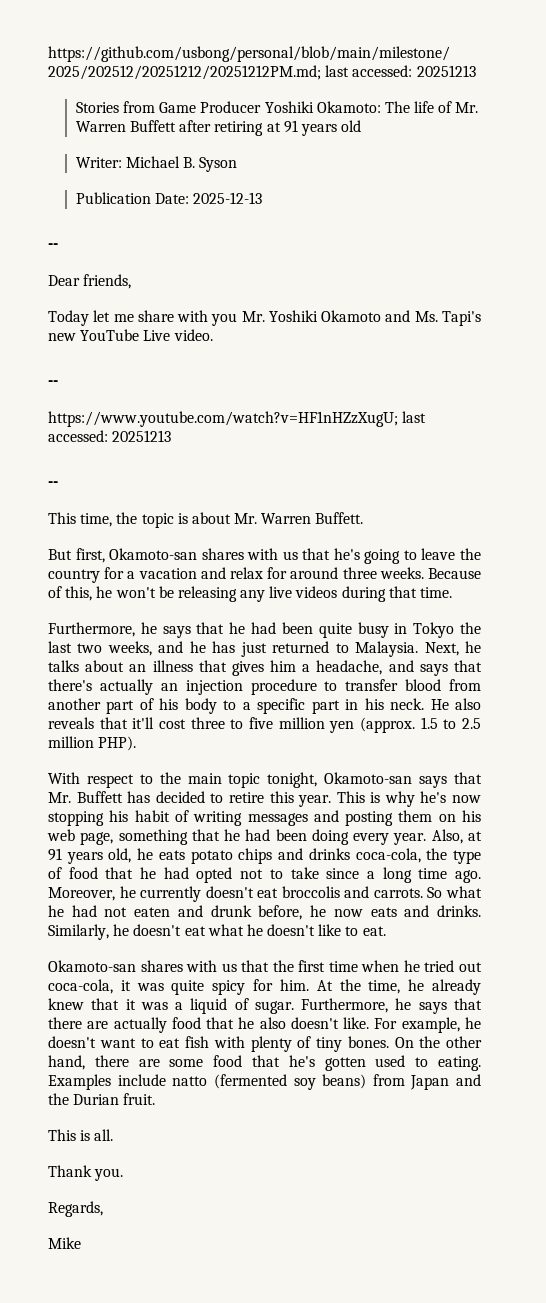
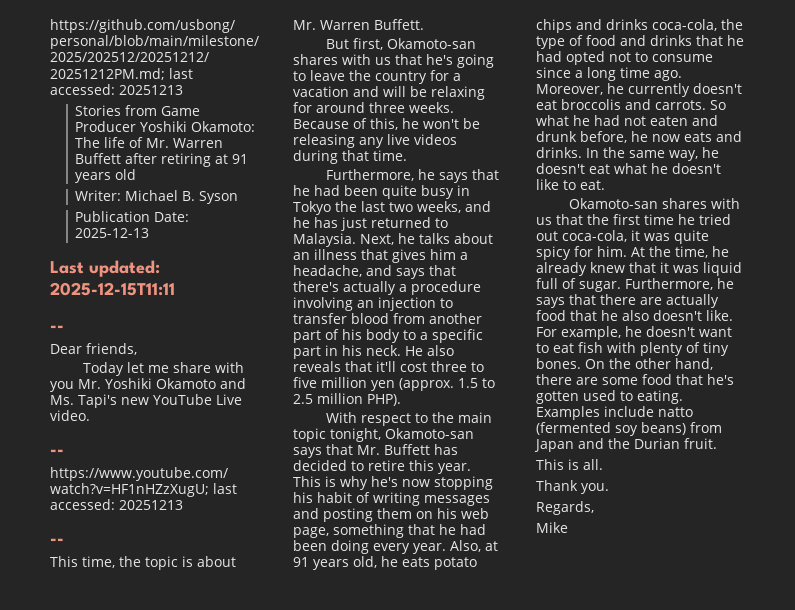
+ Last updated: 2025-12-15T11:11
- But first, Okamoto-san shares with us that he's going to leave the country for a vacation and relax for around three weeks.
+ But first, Okamoto-san shares with us that he's going to leave the country for a vacation and will be relaxing for around three weeks.
- Next, he talks about an illness that gives him a headache, and says that there's actually an injection procedure to transfer blood from another part of his body to a specific part in his neck.
+ Next, he talks about an illness that gives him a headache, and says that there's actually a procedure involving an injection to transfer blood from another part of his body to a specific part in his neck.
- Also, at 91 years old, he eats potato chips and drinks coca-cola, the type of food that he had opted not to take since a long time ago.
+ Also, at 91 years old, he eats potato chips and drinks coca-cola, the type of food and drinks that he had opted not to consume since a long time ago.
- Similarly, he doesn't eat what he doesn't like to eat.
+ In the same way, he doesn't eat what he doesn't like to eat.
- Okamoto-san shares with us that the first time when he tried out coca-cola, it was quite spicy for him.
+ Okamoto-san shares with us that the first time he tried out coca-cola, it was quite spicy for him.
- At the time, he already knew that it was a liquid of sugar.
+ At the time, he already knew that it was liquid full of sugar.

